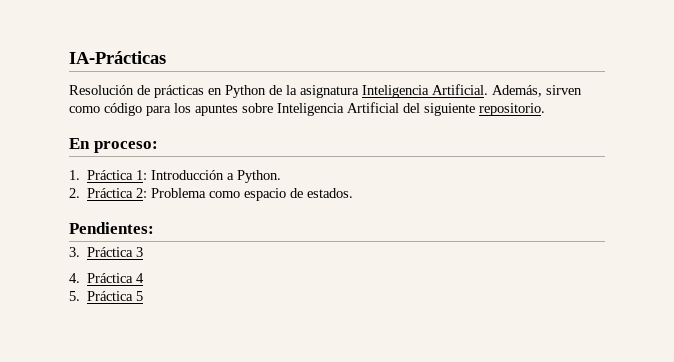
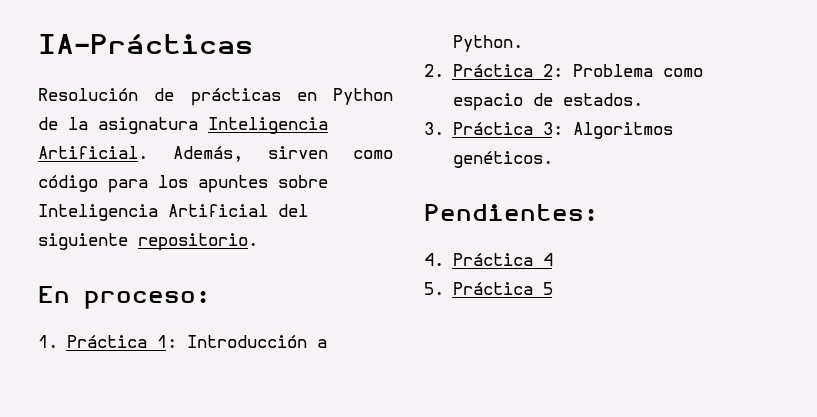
- Pendientes:
- 3. Práctica 3
+ 3. Práctica 3: Algoritmos genéticos.
+ Pendientes:

